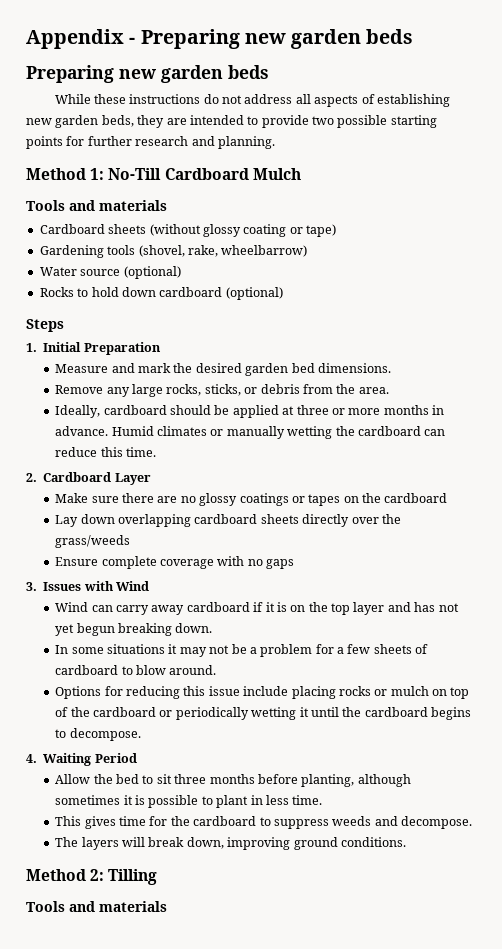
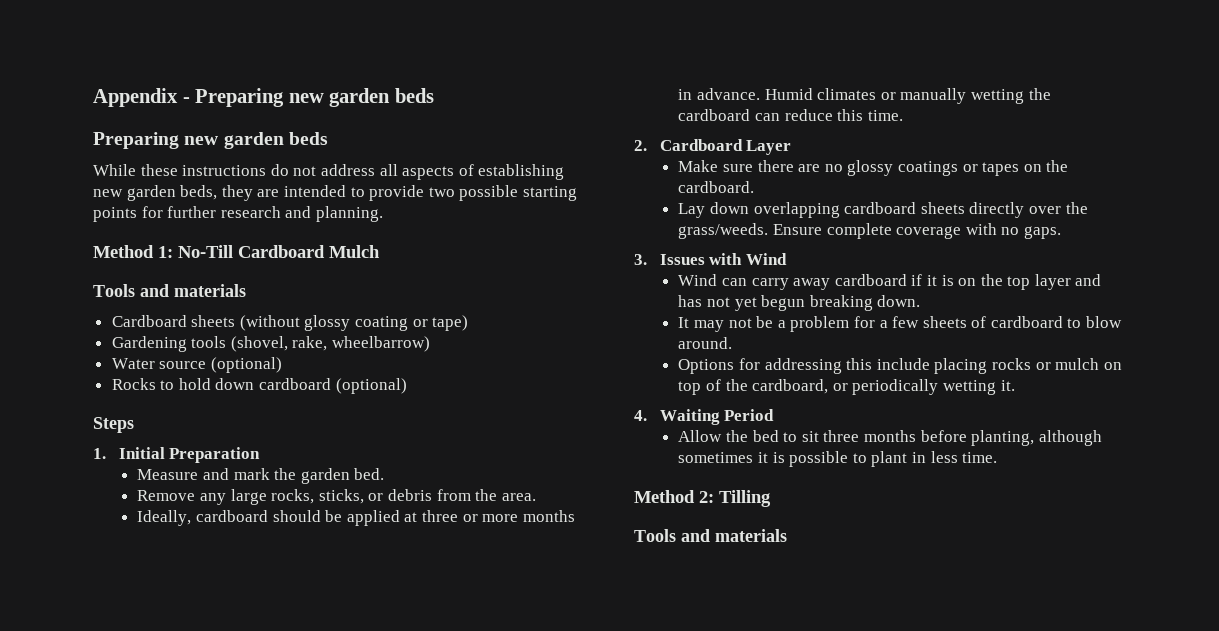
- Measure and mark the desired garden bed dimensions.
+ Measure and mark the garden bed.
- Make sure there are no glossy coatings or tapes on the cardboard
+ Make sure there are no glossy coatings or tapes on the cardboard.
- Lay down overlapping cardboard sheets directly over the grass/weeds
- Ensure complete coverage with no gaps
+ Lay down overlapping cardboard sheets directly over the grass/weeds. Ensure complete coverage with no gaps.
- In some situations it may not be a problem for a few sheets of cardboard to blow around.
+ It may not be a problem for a few sheets of cardboard to blow around.
- Options for reducing this issue include placing rocks or mulch on top of the cardboard or periodically wetting it until the cardboard begins to decompose.
+ Options for addressing this include placing rocks or mulch on top of the cardboard, or periodically wetting it.
- This gives time for the cardboard to suppress weeds and decompose.
- The layers will break down, improving ground conditions.

